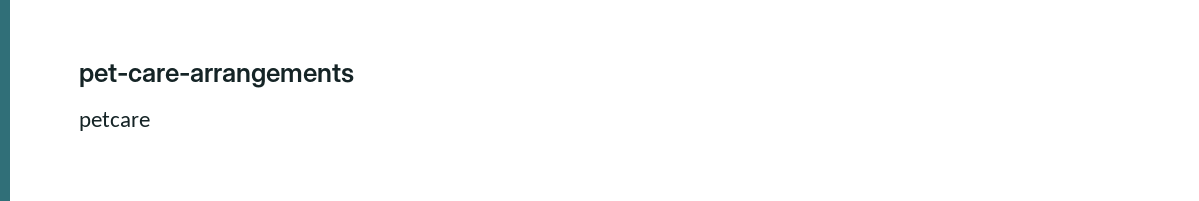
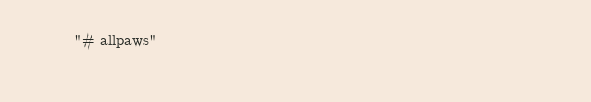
- pet-care-arrangements
- petcare
+ "# allpaws"

